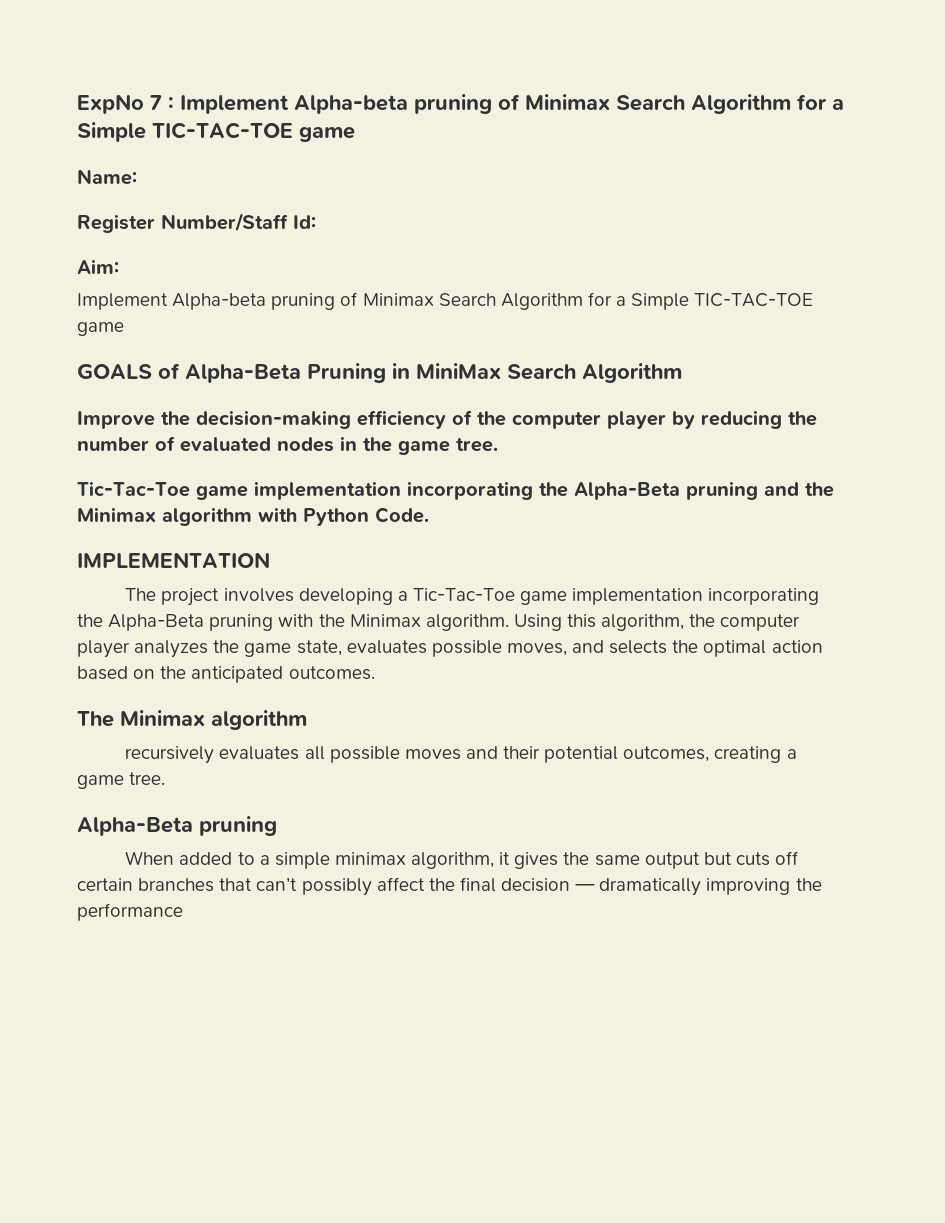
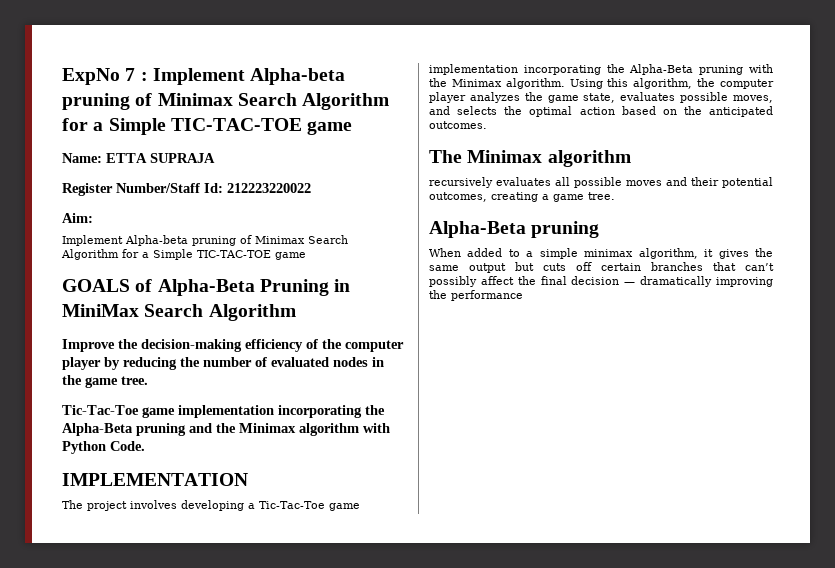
- Name:
+ Name: ETTA SUPRAJA
- Register Number/Staff Id:
+ Register Number/Staff Id: 212223220022

